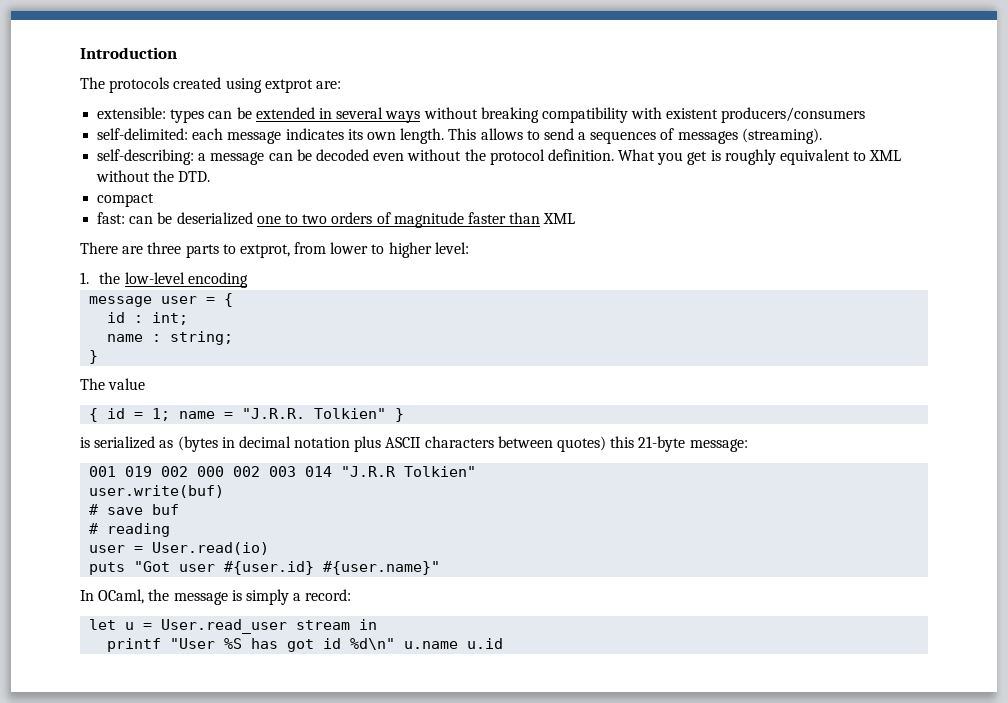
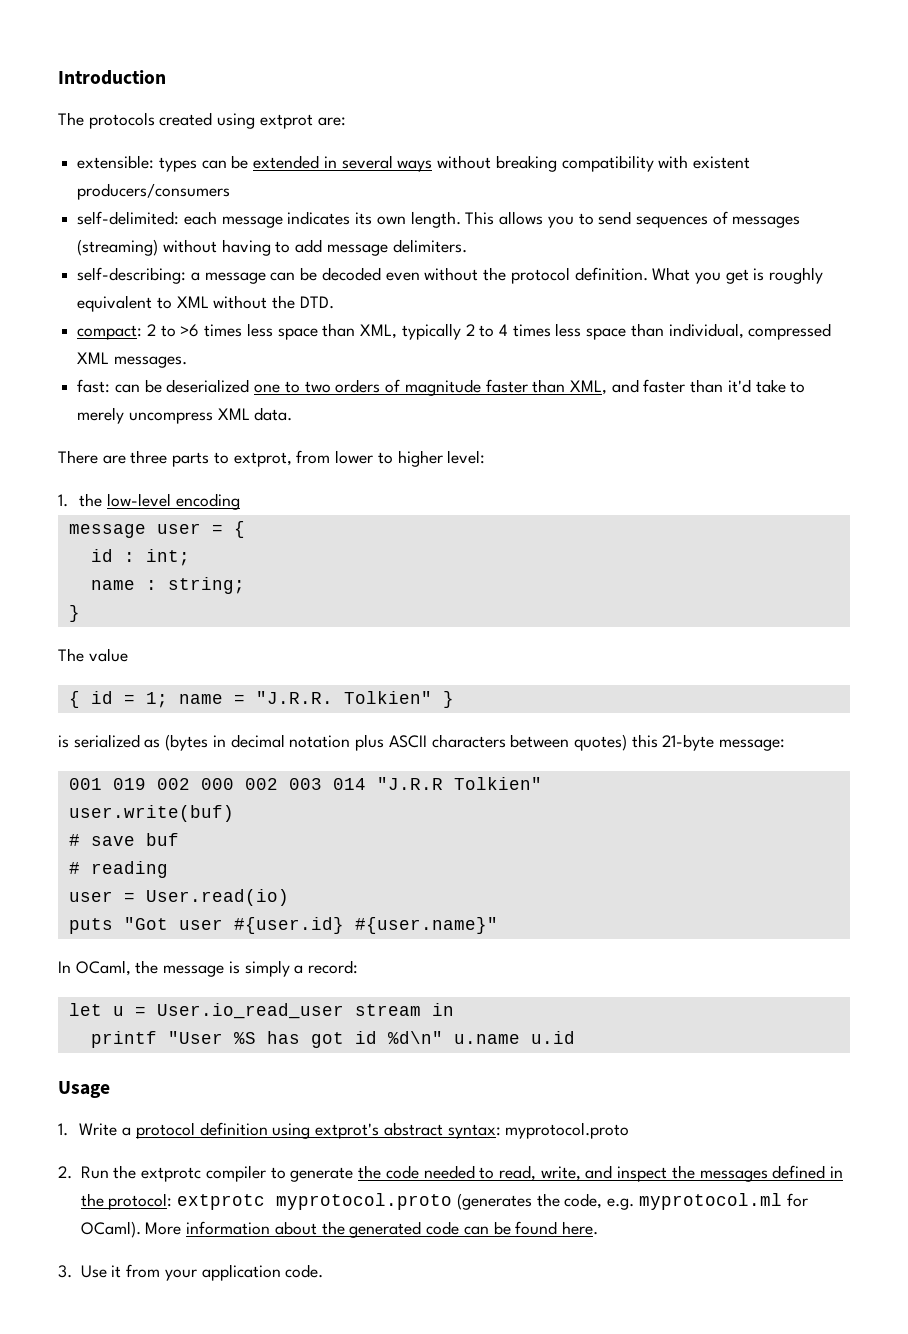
- This allows to send a sequences of messages (streaming).
+ This allows you to send sequences of messages (streaming) without having to add message delimiters.
- compact
+ compact: 2 to >6 times less space than XML, typically 2 to 4 times less space than individual, compressed XML messages.
- fast: can be deserialized one to two orders of magnitude faster than XML
+ fast: can be deserialized one to two orders of magnitude faster than XML, and faster than it'd take to merely uncompress XML data.
- let u = User.read_user stream in
+ let u = User.io_read_user stream in
+ Usage
+ 1. Write a protocol definition using extprot's abstract syntax: myprotocol.proto
+ 2. Run the extprotc compiler to generate the code needed to read, write, and inspect the messages defined in the protocol: extprotc myprotocol.proto (generates the code, e.g. myprotocol.ml for OCaml). More information about the generated code can be found here.
+ 3. Use it from your application code.

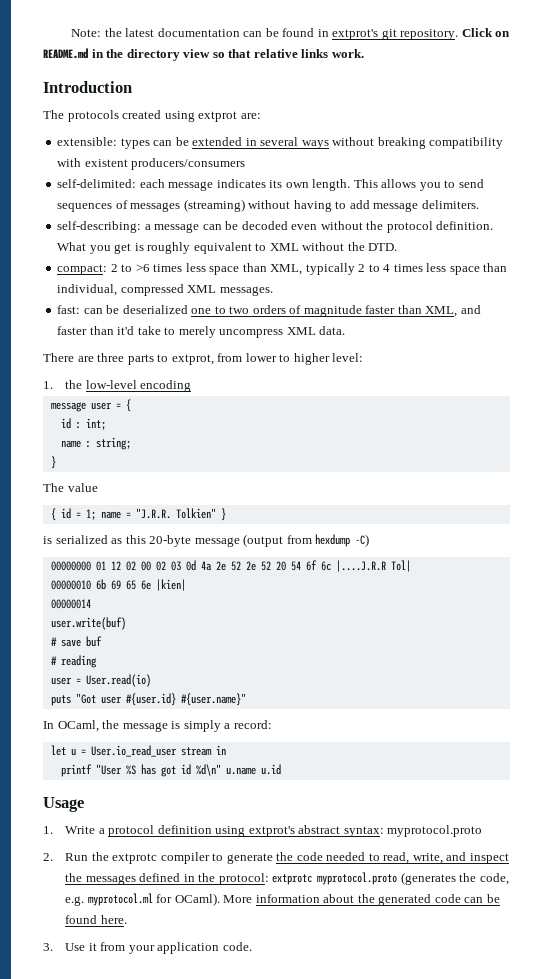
+ Note: the latest documentation can be found in extprot's git repository. Click on README.md in the directory view so that relative links work.
- is serialized as (bytes in decimal notation plus ASCII characters between quotes) this 21-byte message:
- 001 019 002 000 002 003 014 "J.R.R Tolkien"
+ is serialized as this 20-byte message (output from hexdump -C)
+ 00000000 01 12 02 00 02 03 0d 4a 2e 52 2e 52 20 54 6f 6c |....J.R.R Tol|
+ 00000010 6b 69 65 6e |kien|
+ 00000014

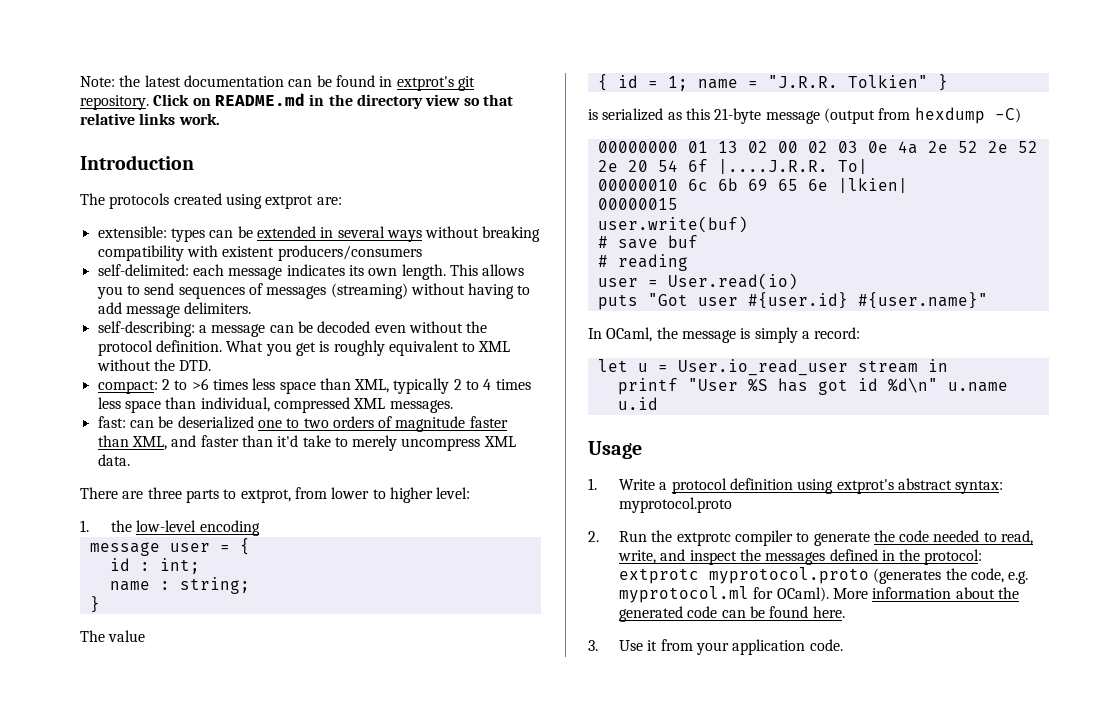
- is serialized as this 20-byte message (output from hexdump -C)
+ is serialized as this 21-byte message (output from hexdump -C)
- 00000000 01 12 02 00 02 03 0d 4a 2e 52 2e 52 20 54 6f 6c |....J.R.R Tol|
+ 00000000 01 13 02 00 02 03 0e 4a 2e 52 2e 52 2e 20 54 6f |....J.R.R. To|
- 00000010 6b 69 65 6e |kien|
- 00000014
+ 00000010 6c 6b 69 65 6e |lkien|
+ 00000015

